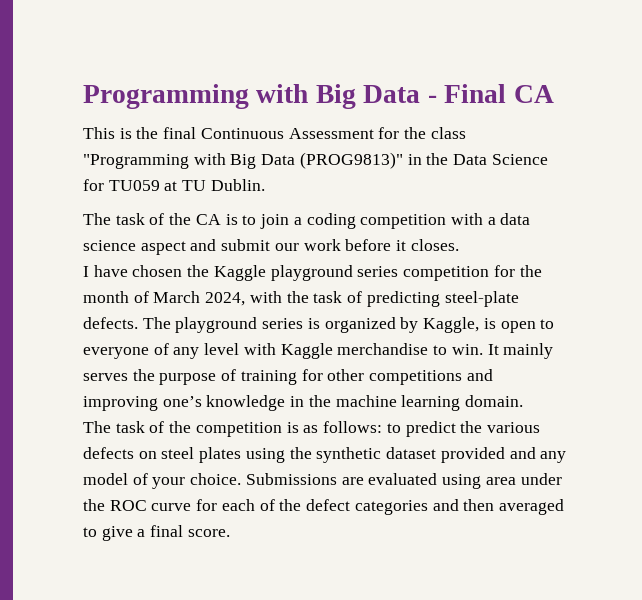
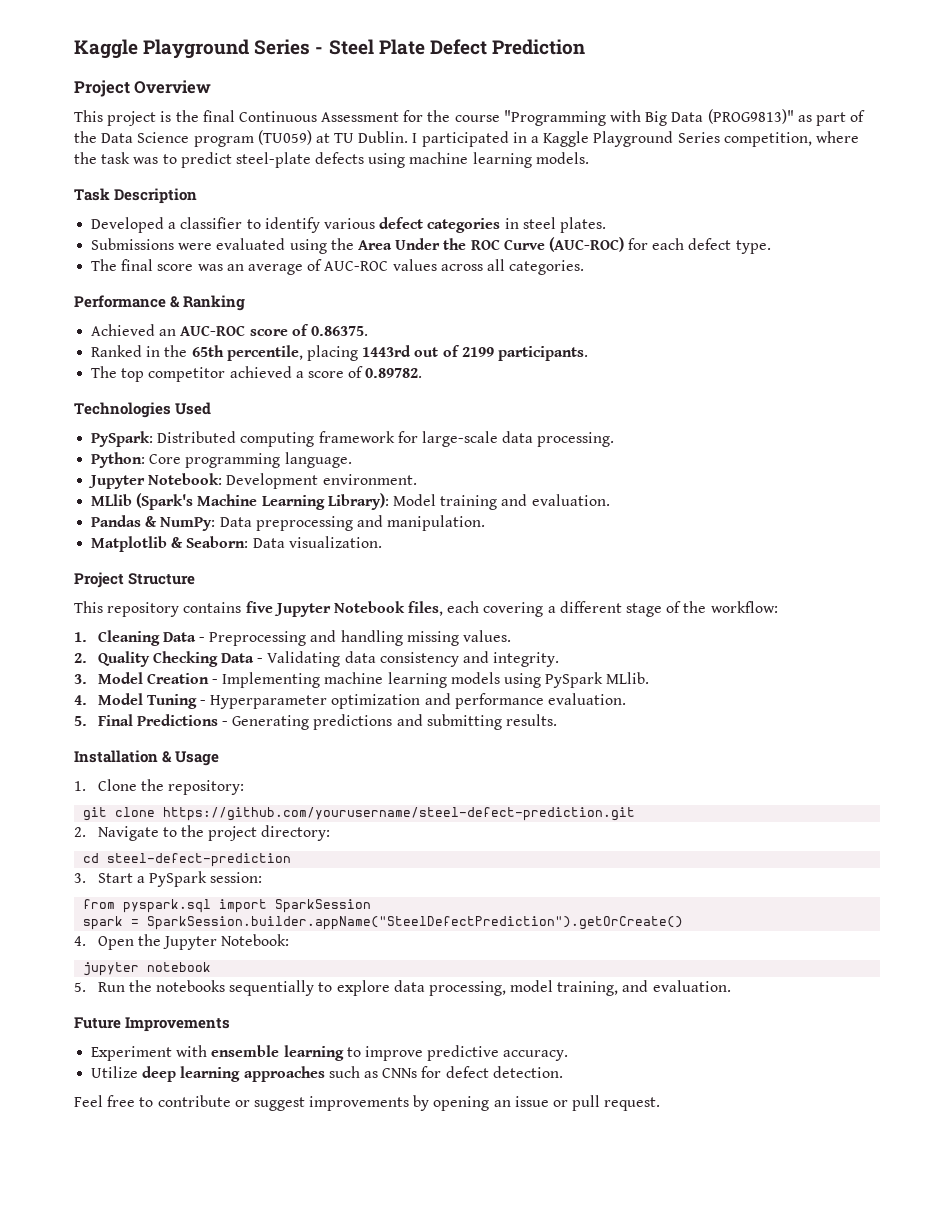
- Programming with Big Data - Final CA
- This is the final Continuous Assessment for the class "Programming with Big Data (PROG9813)" in the Data Science for TU059 at TU Dublin.
- The task of the CA is to join a coding competition with a data science aspect and submit our work before it closes.
- I have chosen the Kaggle playground series competition for the month of March 2024, with the task of predicting steel-plate defects. The playground series is organized by Kaggle, is open to everyone of any level with Kaggle merchandise to win. It mainly serves the purpose of training for other competitions and improving one’s knowledge in the machine learning domain.
- The task of the competition is as follows: to predict the various defects on steel plates using the synthetic dataset provided and any model of your choice. Submissions are evaluated using area under the ROC curve for each of the defect categories and then averaged to give a final score.
+ Kaggle Playground Series - Steel Plate Defect Prediction
+ Project Overview
+ This project is the final Continuous Assessment for the course "Programming with Big Data (PROG9813)" as part of the Data Science program (TU059) at TU Dublin. I participated in a Kaggle Playground Series competition, where the task was to predict steel-plate defects using machine learning models.
+ Task Description
+ Developed a classifier to identify various defect categories in steel plates.
+ Submissions were evaluated using the Area Under the ROC Curve (AUC-ROC) for each defect type.
+ The final score was an average of AUC-ROC values across all categories.
+ Performance & Ranking
+ Achieved an AUC-ROC score of 0.86375.
+ Ranked in the 65th percentile, placing 1443rd out of 2199 participants.
+ The top competitor achieved a score of 0.89782.
+ Technologies Used
+ PySpark: Distributed computing framework for large-scale data processing.
+ Python: Core programming language.
+ Jupyter Notebook: Development environment.
+ MLlib (Spark's Machine Learning Library): Model training and evaluation.
+ Pandas & NumPy: Data preprocessing and manipulation.
+ Matplotlib & Seaborn: Data visualization.
+ Project Structure
+ This repository contains five Jupyter Notebook files, each covering a different stage of the workflow:
+ 1. Cleaning Data - Preprocessing and handling missing values.
+ 2. Quality Checking Data - Validating data consistency and integrity.
+ 3. Model Creation - Implementing machine learning models using PySpark MLlib.
+ 4. Model Tuning - Hyperparameter optimization and performance evaluation.
+ 5. Final Predictions - Generating predictions and submitting results.
+ Installation & Usage
+ 1. Clone the repository:
+ git clone https://github.com/yourusername/steel-defect-prediction.git
+ 2. Navigate to the project directory:
+ cd steel-defect-prediction
+ 3. Start a PySpark session:
+ from pyspark.sql import SparkSession
+ spark = SparkSession.builder.appName("SteelDefectPrediction").getOrCreate()
+ 4. Open the Jupyter Notebook:
+ jupyter notebook
+ 5. Run the notebooks sequentially to explore data processing, model training, and evaluation.
+ Future Improvements
+ Experiment with ensemble learning to improve predictive accuracy.
+ Utilize deep learning approaches such as CNNs for defect detection.
+ Feel free to contribute or suggest improvements by opening an issue or pull request.

